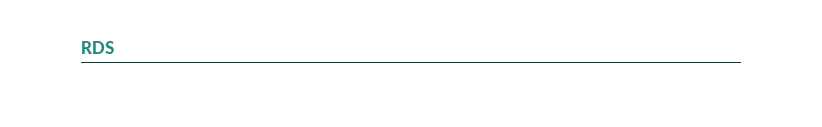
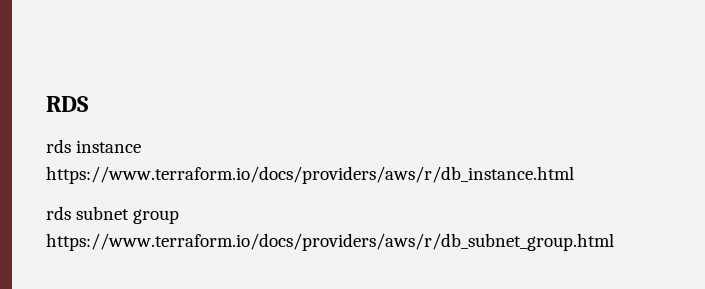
+ rds instance https://www.terraform.io/docs/providers/aws/r/db_instance.html
+ rds subnet group https://www.terraform.io/docs/providers/aws/r/db_subnet_group.html

